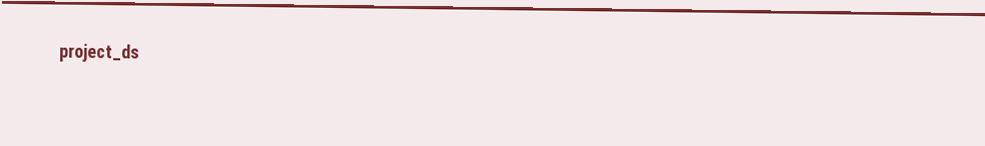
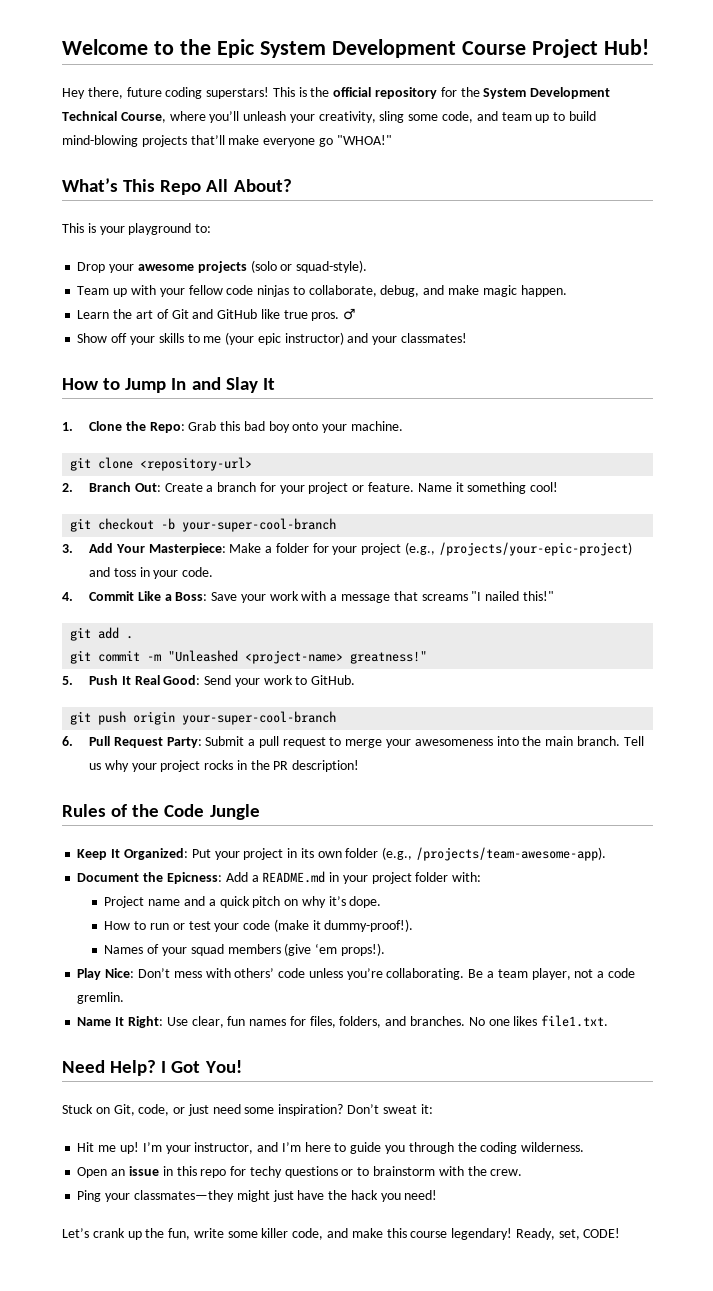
- project_ds
+ Welcome to the Epic System Development Course Project Hub!
+ Hey there, future coding superstars! This is the official repository for the System Development Technical Course, where you’ll unleash your creativity, sling some code, and team up to build mind-blowing projects that’ll make everyone go "WHOA!"
+ What’s This Repo All About?
+ This is your playground to:
+ Drop your awesome projects (solo or squad-style).
+ Team up with your fellow code ninjas to collaborate, debug, and make magic happen.
+ Learn the art of Git and GitHub like true pros. ♂
+ Show off your skills to me (your epic instructor) and your classmates!
+ How to Jump In and Slay It
+ 1. Clone the Repo: Grab this bad boy onto your machine.
+ git clone <repository-url>
+ 2. Branch Out: Create a branch for your project or feature. Name it something cool!
+ git checkout -b your-super-cool-branch
+ 3. Add Your Masterpiece: Make a folder for your project (e.g., /projects/your-epic-project) and toss in your code.
+ 4. Commit Like a Boss: Save your work with a message that screams "I nailed this!"
+ git add .
+ git commit -m "Unleashed <project-name> greatness!"
+ 5. Push It Real Good: Send your work to GitHub.
+ git push origin your-super-cool-branch
+ 6. Pull Request Party: Submit a pull request to merge your awesomeness into the main branch. Tell us why your project rocks in the PR description!
+ Rules of the Code Jungle
+ Keep It Organized: Put your project in its own folder (e.g., /projects/team-awesome-app).
+ Document the Epicness: Add a README.md in your project folder with:
+ Project name and a quick pitch on why it’s dope.
+ How to run or test your code (make it dummy-proof!).
+ Names of your squad members (give ‘em props!).
+ Play Nice: Don’t mess with others’ code unless you’re collaborating. Be a team player, not a code gremlin.
+ Name It Right: Use clear, fun names for files, folders, and branches. No one likes file1.txt.
+ Need Help? I Got You!
+ Stuck on Git, code, or just need some inspiration? Don’t sweat it:
+ Hit me up! I’m your instructor, and I’m here to guide you through the coding wilderness.
+ Open an issue in this repo for techy questions or to brainstorm with the crew.
+ Ping your classmates—they might just have the hack you need!
+ Let’s crank up the fun, write some killer code, and make this course legendary! Ready, set, CODE!

